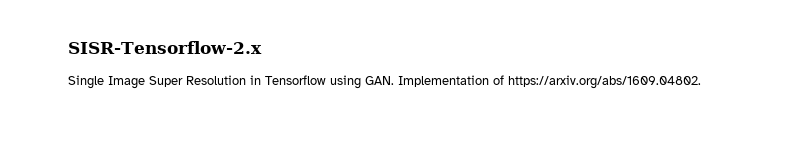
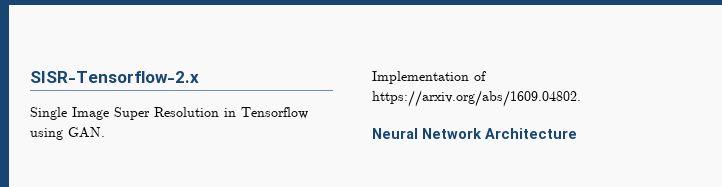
- Single Image Super Resolution in Tensorflow using GAN. Implementation of https://arxiv.org/abs/1609.04802.
+ Single Image Super Resolution in Tensorflow using GAN.
+ Implementation of https://arxiv.org/abs/1609.04802.
+ Neural Network Architecture

